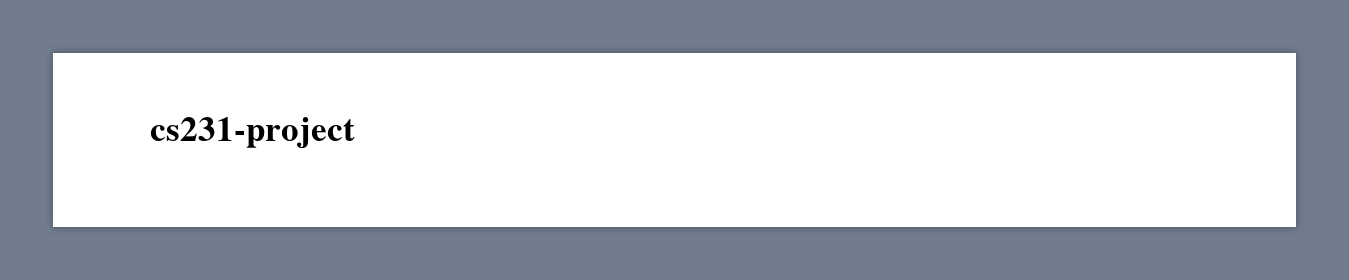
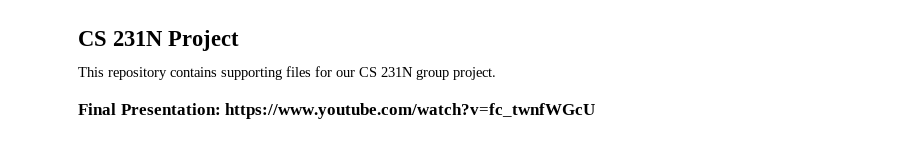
- cs231-project
+ CS 231N Project
+ This repository contains supporting files for our CS 231N group project.
+ Final Presentation: https://www.youtube.com/watch?v=fc_twnfWGcU

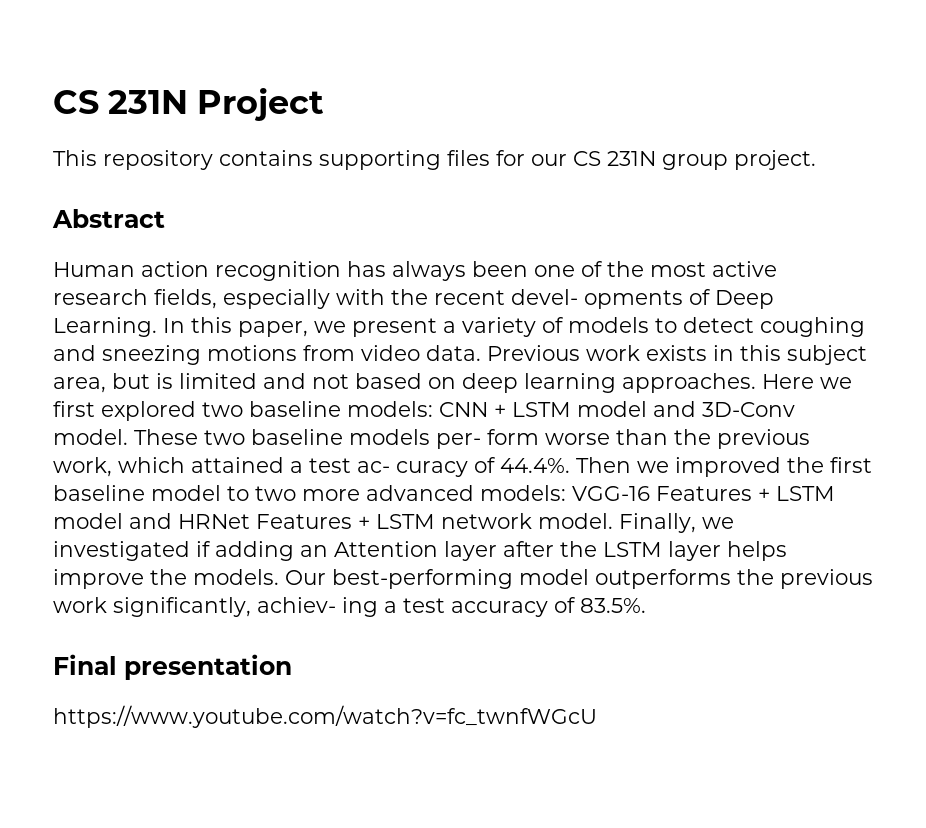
+ Abstract
+ Human action recognition has always been one of the most active research fields, especially with the recent devel- opments of Deep Learning. In this paper, we present a variety of models to detect coughing and sneezing motions from video data. Previous work exists in this subject area, but is limited and not based on deep learning approaches. Here we first explored two baseline models: CNN + LSTM model and 3D-Conv model. These two baseline models per- form worse than the previous work, which attained a test ac- curacy of 44.4%. Then we improved the first baseline model to two more advanced models: VGG-16 Features + LSTM model and HRNet Features + LSTM network model. Finally, we investigated if adding an Attention layer after the LSTM layer helps improve the models. Our best-performing model outperforms the previous work significantly, achiev- ing a test accuracy of 83.5%.
- Final Presentation: https://www.youtube.com/watch?v=fc_twnfWGcU
+ Final presentation
+ https://www.youtube.com/watch?v=fc_twnfWGcU

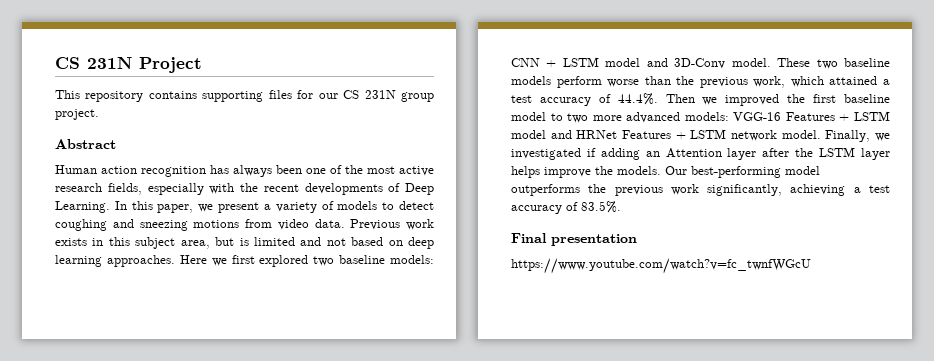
- Human action recognition has always been one of the most active research fields, especially with the recent devel- opments of Deep Learning.
+ Human action recognition has always been one of the most active research fields, especially with the recent developments of Deep Learning.
- These two baseline models per- form worse than the previous work, which attained a test ac- curacy of 44.4%. Then we improved the first baseline model to two more advanced models: VGG-16 Features + LSTM model and HRNet Features + LSTM network model.
+ These two baseline models perform worse than the previous work, which attained a test accuracy of 44.4%. Then we improved the first baseline model to two more advanced models: VGG-16 Features + LSTM model and HRNet Features + LSTM network model.
- Our best-performing model outperforms the previous work significantly, achiev- ing a test accuracy of 83.5%.
+ Our best-performing model outperforms the previous work significantly, achieving a test accuracy of 83.5%.

